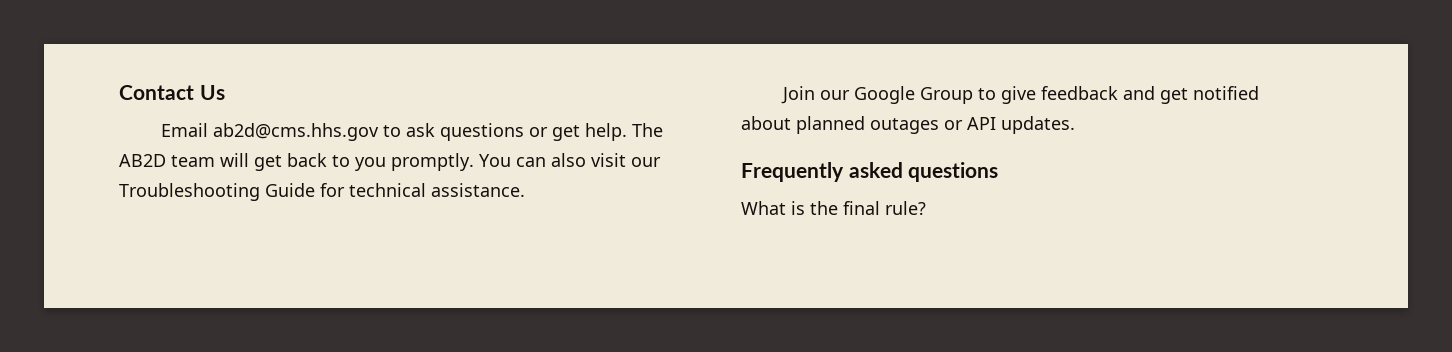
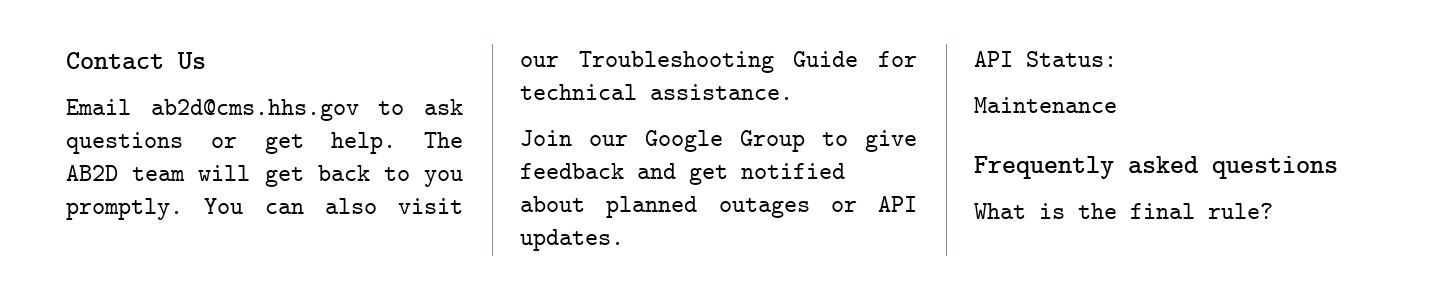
+ API Status:
+ Maintenance

